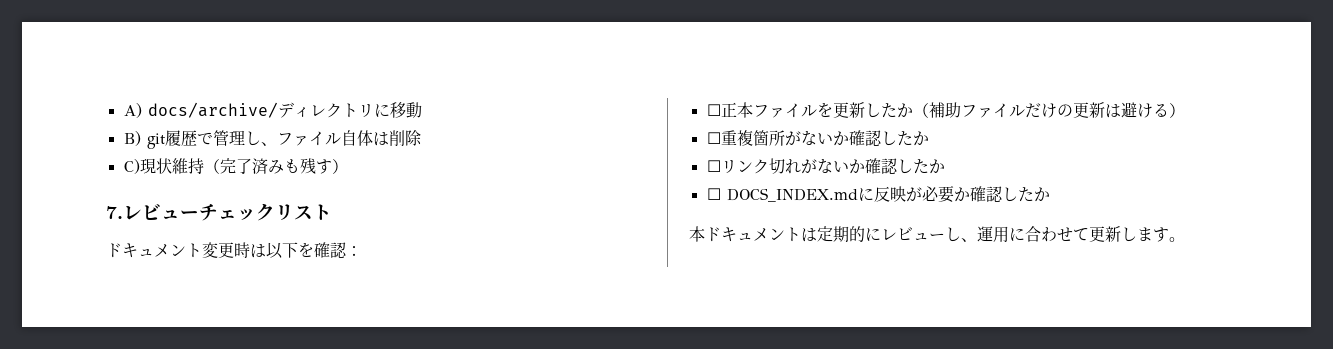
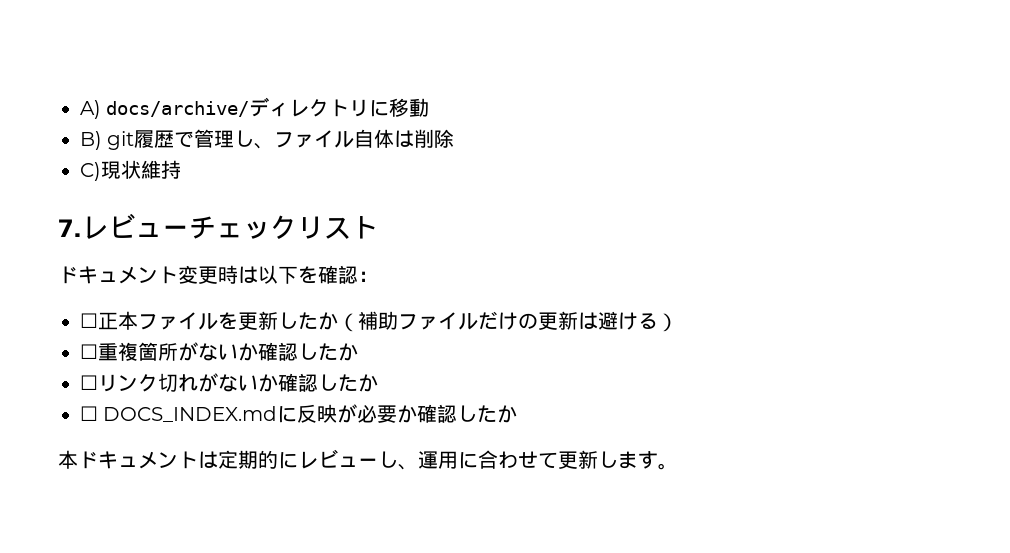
- C)現状維持（完了済みも残す）
+ C)現状維持

